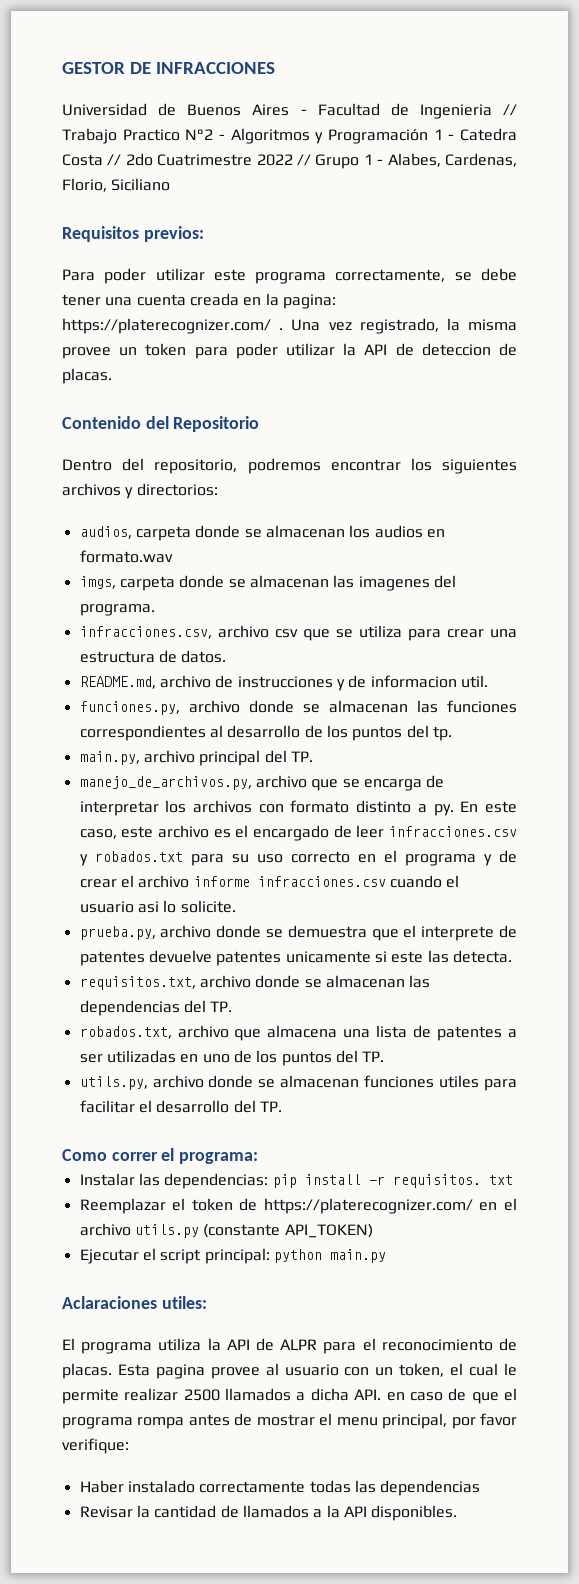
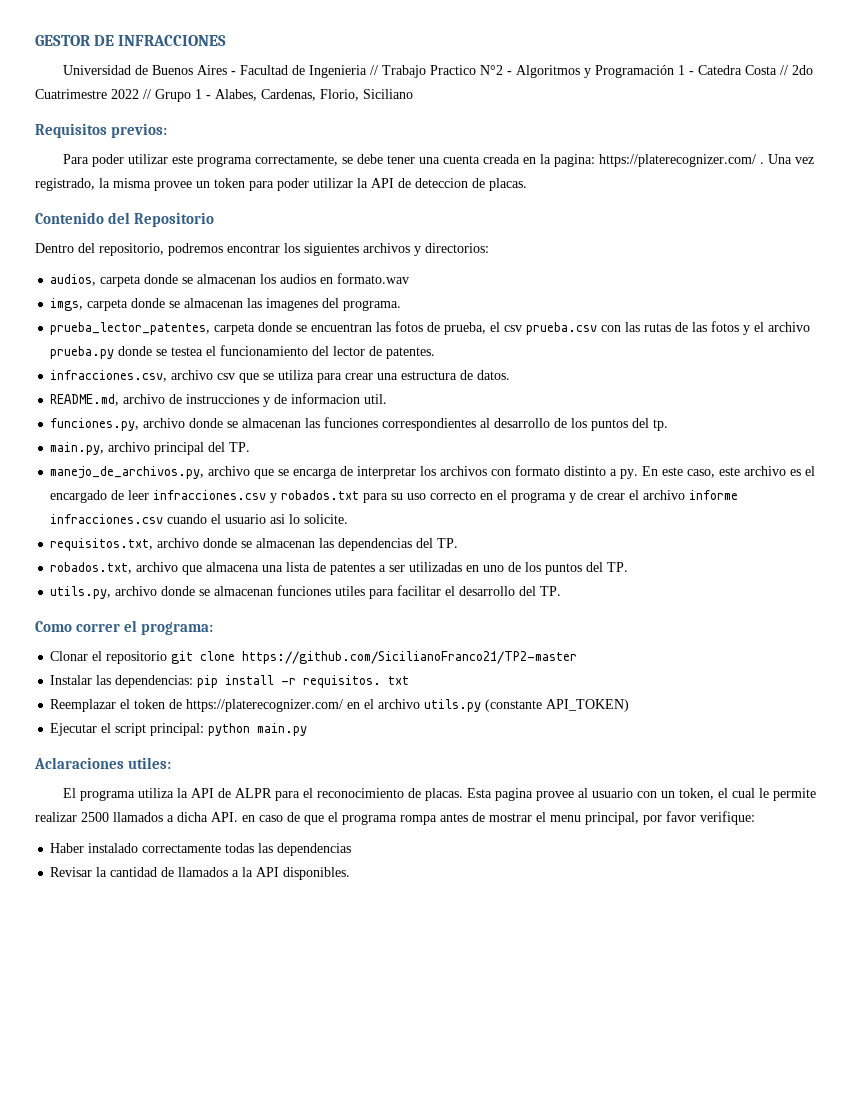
+ prueba_lector_patentes, carpeta donde se encuentran las fotos de prueba, el csv prueba.csv con las rutas de las fotos y el archivo prueba.py donde se testea el funcionamiento del lector de patentes.
- prueba.py, archivo donde se demuestra que el interprete de patentes devuelve patentes unicamente si este las detecta.
+ Clonar el repositorio git clone https://github.com/SicilianoFranco21/TP2-master

